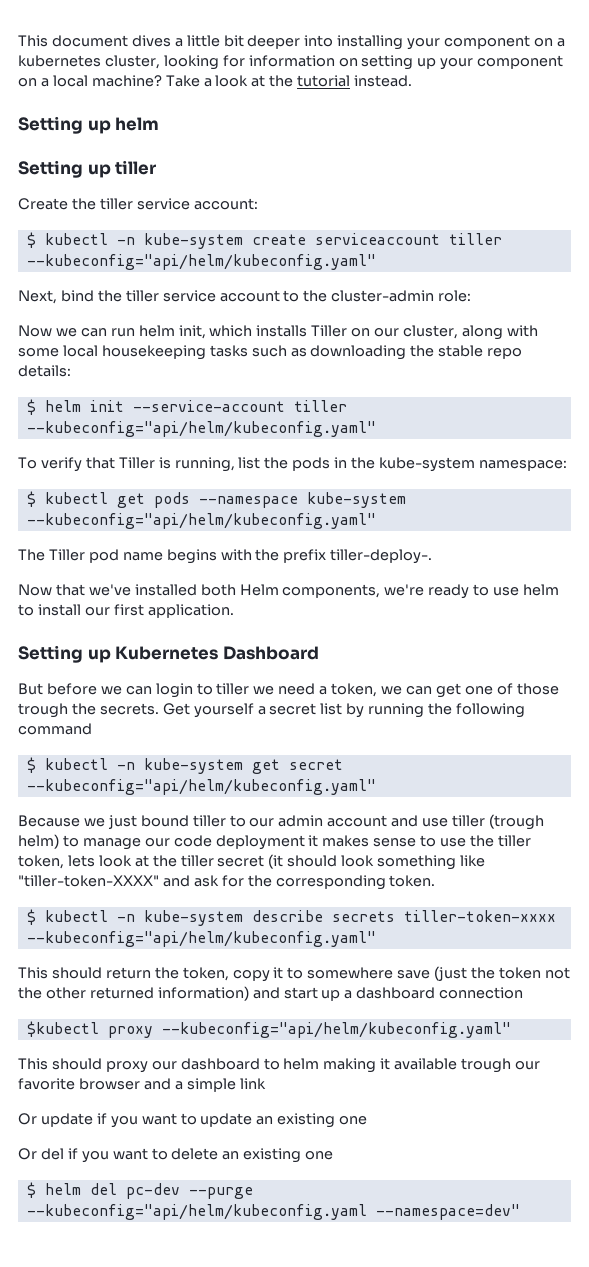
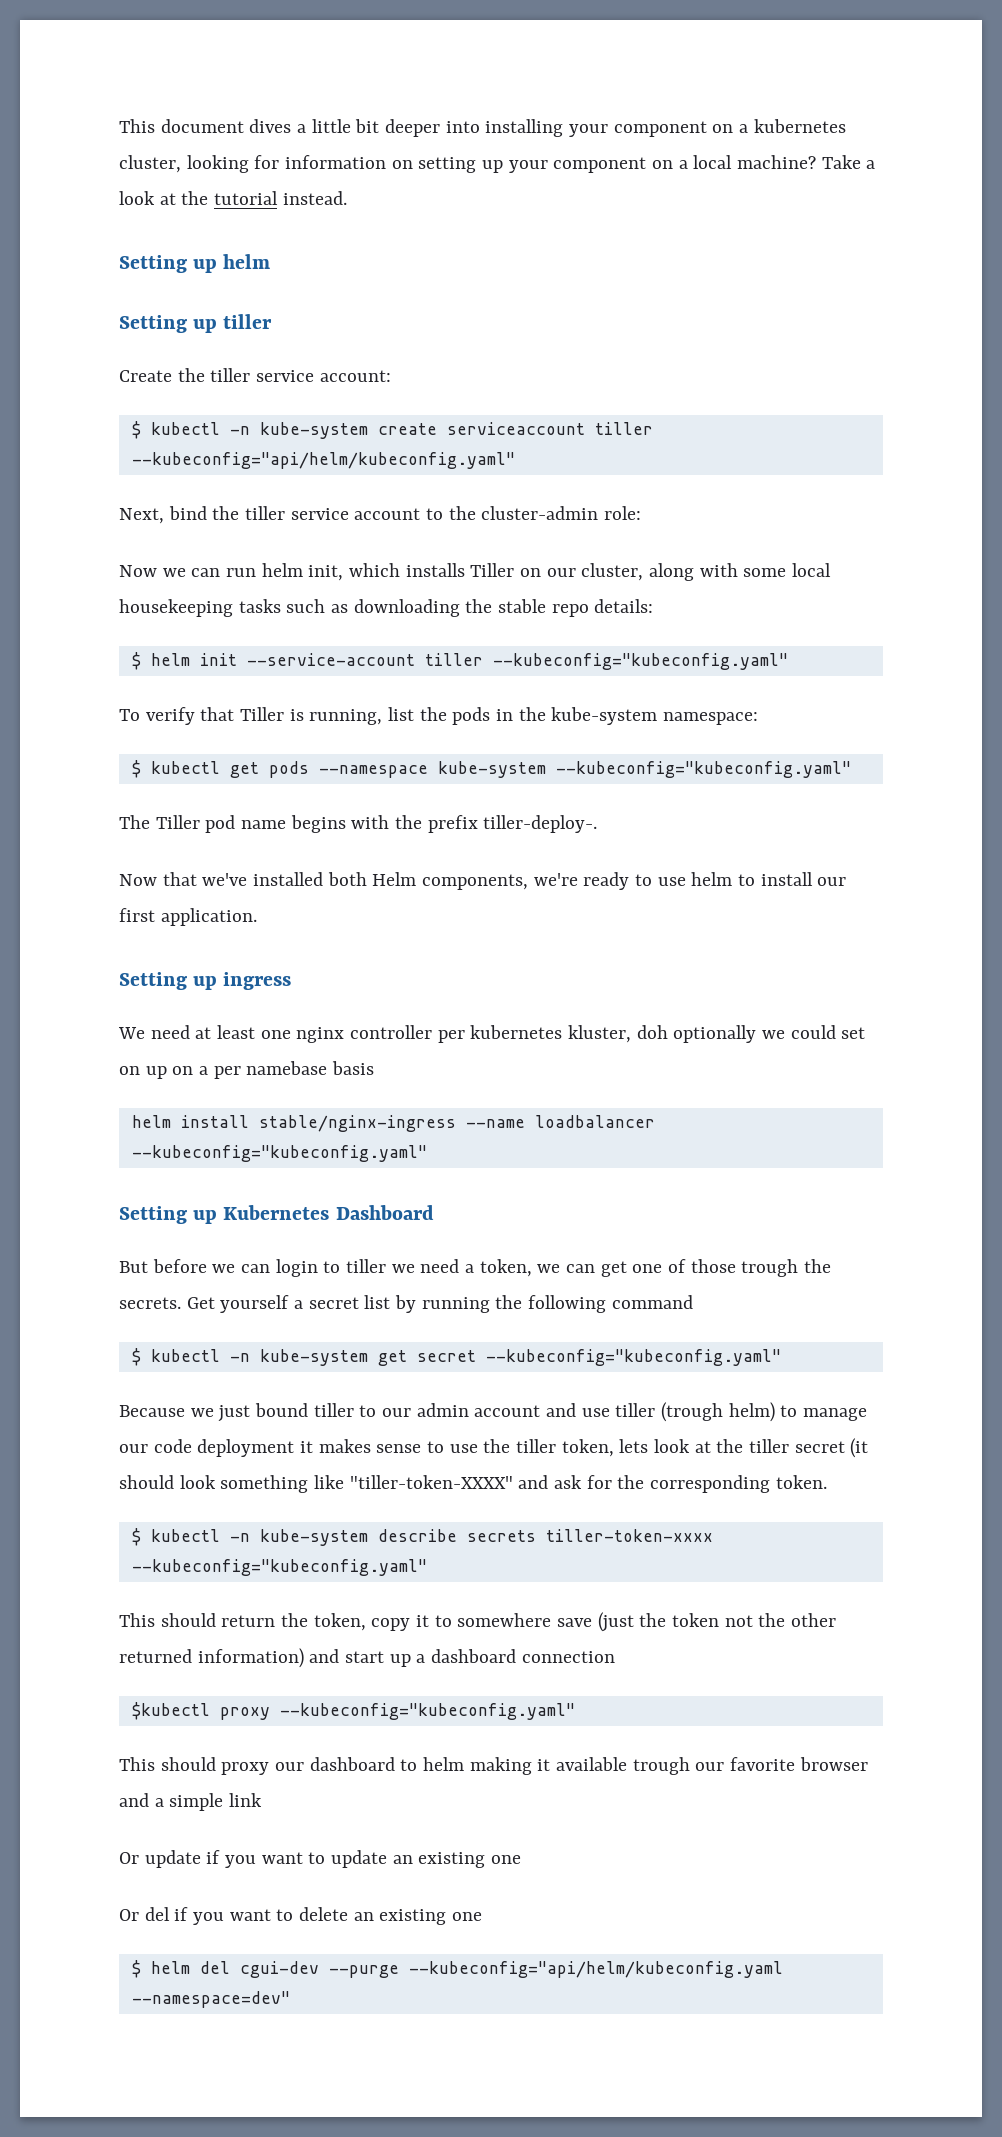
- $ helm init --service-account tiller --kubeconfig="api/helm/kubeconfig.yaml"
+ $ helm init --service-account tiller --kubeconfig="kubeconfig.yaml"
- $ kubectl get pods --namespace kube-system --kubeconfig="api/helm/kubeconfig.yaml"
+ $ kubectl get pods --namespace kube-system --kubeconfig="kubeconfig.yaml"
+ Setting up ingress
+ We need at least one nginx controller per kubernetes kluster, doh optionally we could set on up on a per namebase basis
+ helm install stable/nginx-ingress --name loadbalancer --kubeconfig="kubeconfig.yaml"
- $ kubectl -n kube-system get secret --kubeconfig="api/helm/kubeconfig.yaml"
+ $ kubectl -n kube-system get secret --kubeconfig="kubeconfig.yaml"
- $ kubectl -n kube-system describe secrets tiller-token-xxxx --kubeconfig="api/helm/kubeconfig.yaml"
+ $ kubectl -n kube-system describe secrets tiller-token-xxxx --kubeconfig="kubeconfig.yaml"
- $kubectl proxy --kubeconfig="api/helm/kubeconfig.yaml"
+ $kubectl proxy --kubeconfig="kubeconfig.yaml"
- $ helm del pc-dev --purge --kubeconfig="api/helm/kubeconfig.yaml --namespace=dev"
+ $ helm del cgui-dev --purge --kubeconfig="api/helm/kubeconfig.yaml --namespace=dev"

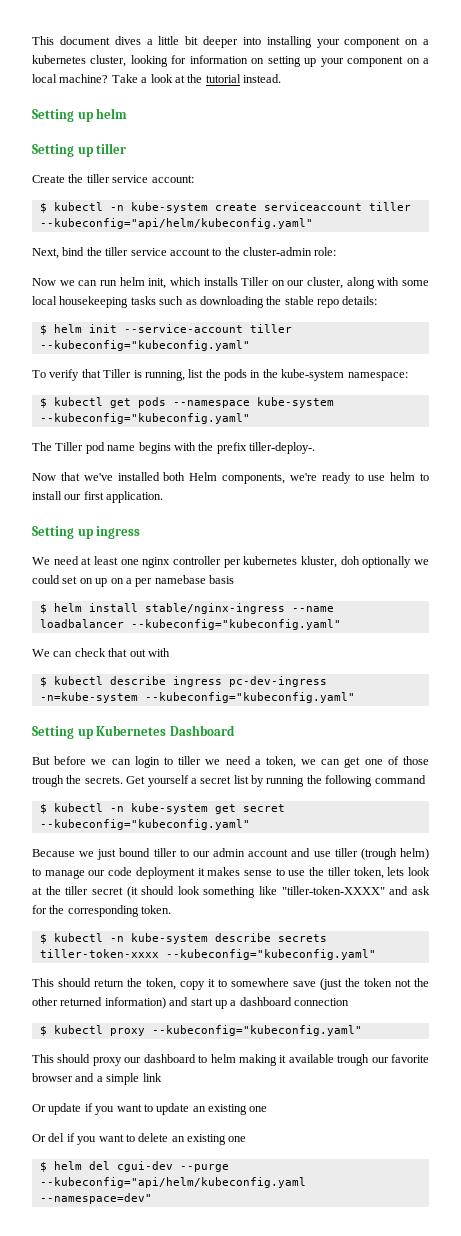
- helm install stable/nginx-ingress --name loadbalancer --kubeconfig="kubeconfig.yaml"
+ $ helm install stable/nginx-ingress --name loadbalancer --kubeconfig="kubeconfig.yaml"
+ We can check that out with
+ $ kubectl describe ingress pc-dev-ingress -n=kube-system --kubeconfig="kubeconfig.yaml"
- $kubectl proxy --kubeconfig="kubeconfig.yaml"
+ $ kubectl proxy --kubeconfig="kubeconfig.yaml"

